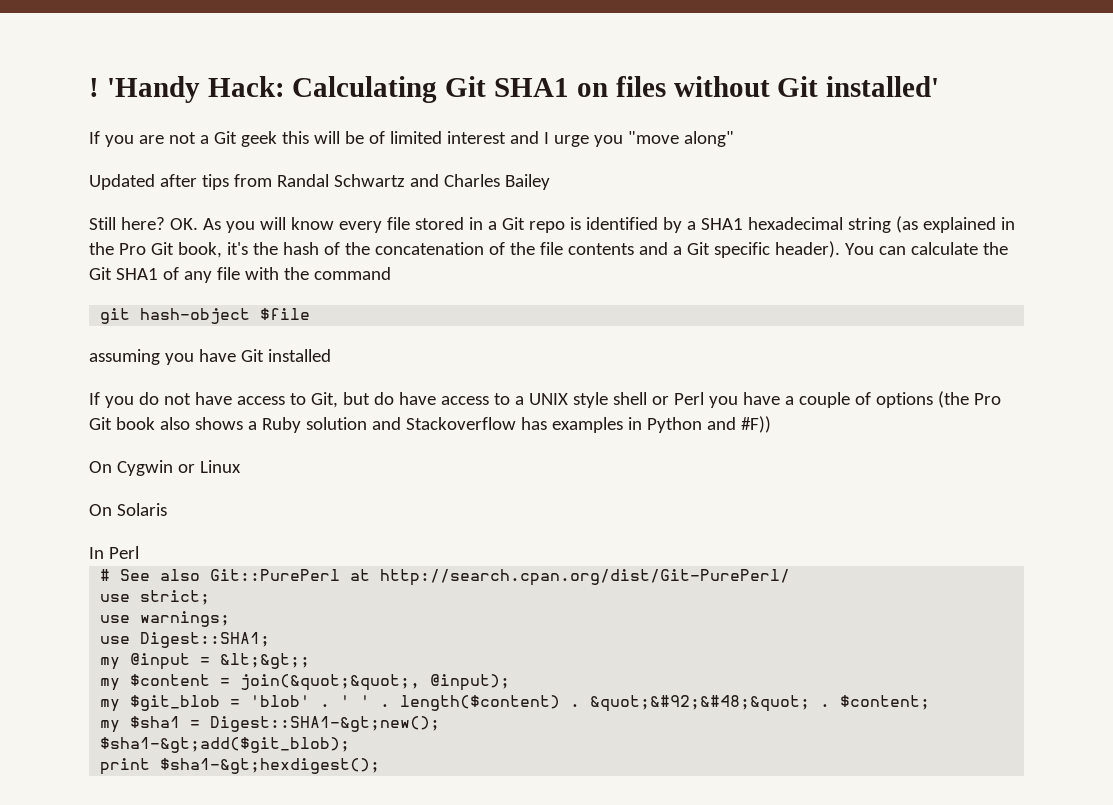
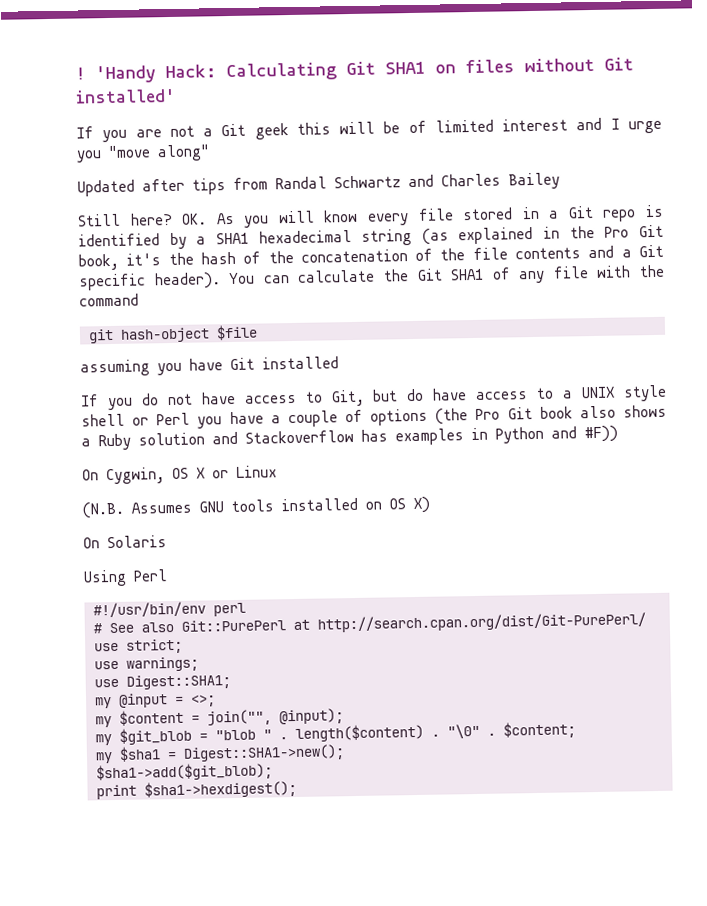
- On Cygwin or Linux
+ On Cygwin, OS X or Linux
+ (N.B. Assumes GNU tools installed on OS X)
- In Perl
+ Using Perl
+ #!/usr/bin/env perl
- my @input = &lt;&gt;;
+ my @input = <>;
- my $content = join(&quot;&quot;, @input);
+ my $content = join("", @input);
- my $git_blob = 'blob' . ' ' . length($content) .
+ my $git_blob = "blob " . length($content) .
- &quot;&#92;&#48;&quot; .
+ "\0" .
- my $sha1 = Digest::SHA1-&gt;new();
- $sha1-&gt;add($git_blob);
+ my $sha1 = Digest::SHA1->new();
+ $sha1->add($git_blob);
- print $sha1-&gt;hexdigest();
+ print $sha1->hexdigest();

